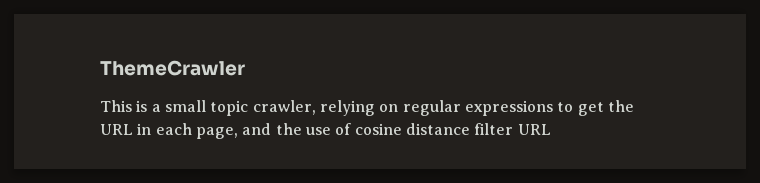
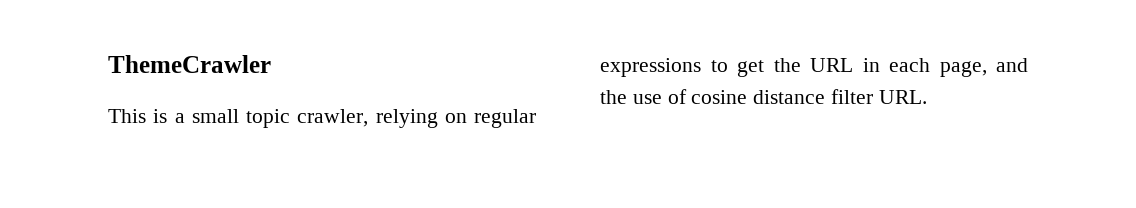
- This is a small topic crawler, relying on regular expressions to get the URL in each page, and the use of cosine distance filter URL
+ This is a small topic crawler, relying on regular expressions to get the URL in each page, and the use of cosine distance filter URL.

